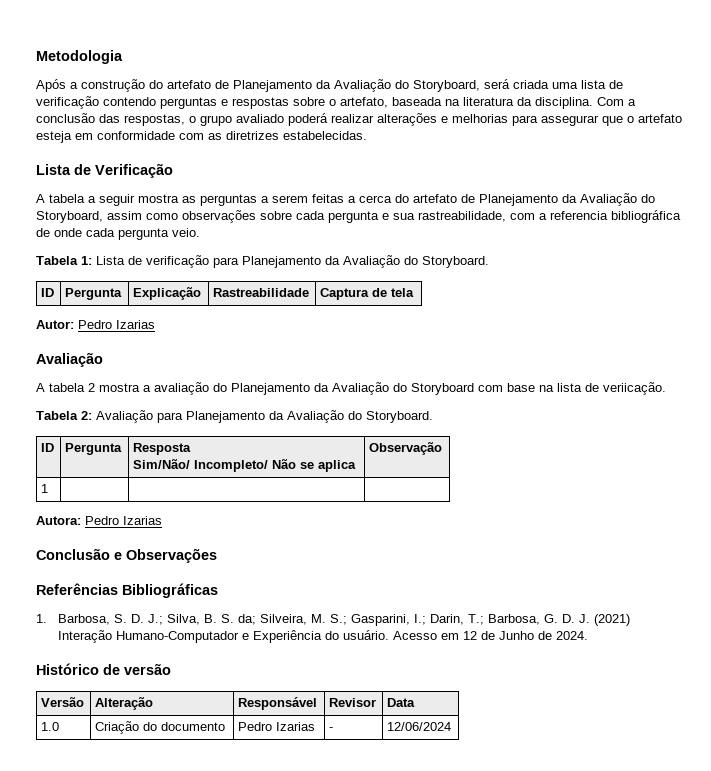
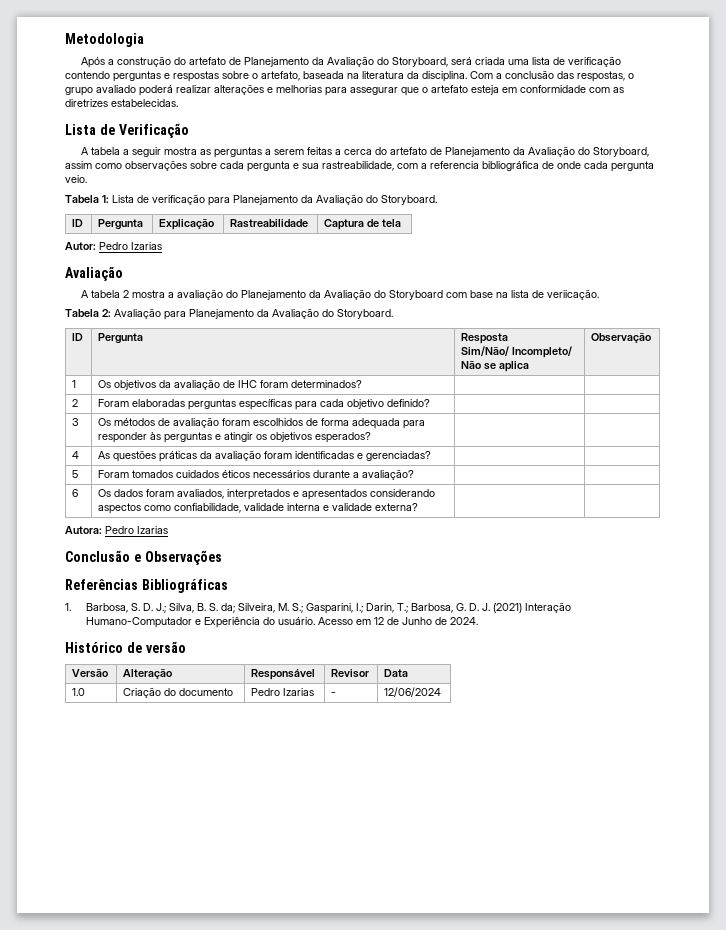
- 1 | | |
+ 1 | Os objetivos da avaliação de IHC foram determinados? | |
+ 2 | Foram elaboradas perguntas específicas para cada objetivo definido? | |
+ 3 | Os métodos de avaliação foram escolhidos de forma adequada para responder às perguntas e atingir os objetivos esperados? | |
+ 4 | As questões práticas da avaliação foram identificadas e gerenciadas? | |
+ 5 | Foram tomados cuidados éticos necessários durante a avaliação? | |
+ 6 | Os dados foram avaliados, interpretados e apresentados considerando aspectos como confiabilidade, validade interna e validade externa? | |

